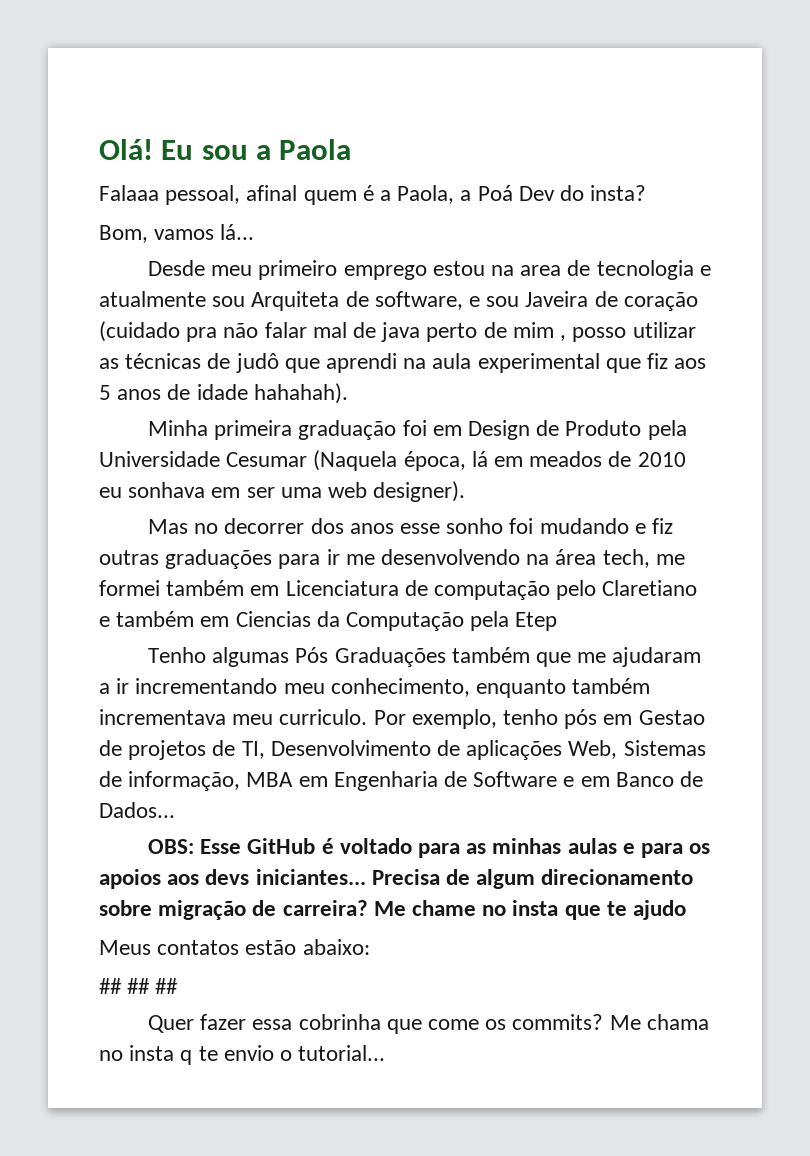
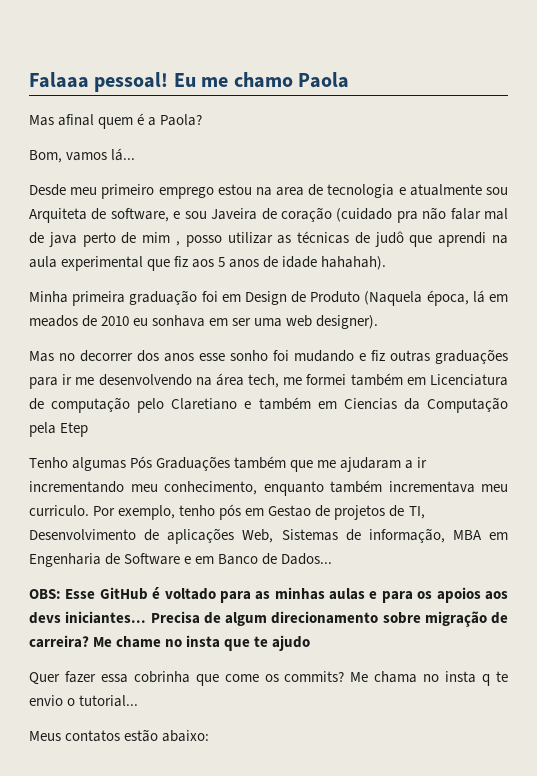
- Olá! Eu sou a Paola
+ Falaaa pessoal! Eu me chamo Paola
- Falaaa pessoal, afinal quem é a Paola, a Poá Dev do insta?
+ Mas afinal quem é a Paola?
- Minha primeira graduação foi em Design de Produto pela Universidade Cesumar (Naquela época, lá em meados de 2010 eu sonhava em ser uma web designer).
+ Minha primeira graduação foi em Design de Produto (Naquela época, lá em meados de 2010 eu sonhava em ser uma web designer).
- Meus contatos estão abaixo:
- ## ## ##
+ Meus contatos estão abaixo:

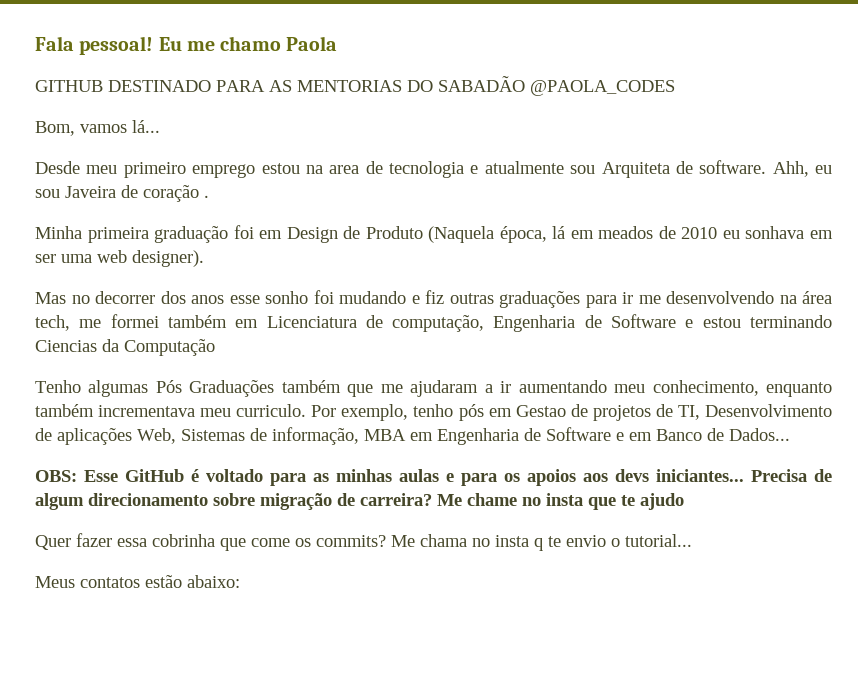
- Falaaa pessoal!
+ Fala pessoal!
- Mas afinal quem é a Paola?
+ GITHUB DESTINADO PARA AS MENTORIAS DO SABADÃO @PAOLA_CODES
- Desde meu primeiro emprego estou na area de tecnologia e atualmente sou Arquiteta de software, e sou Javeira de coração (cuidado pra não falar mal de java perto de mim , posso utilizar as técnicas de judô que aprendi na aula experimental que fiz aos 5 anos de idade hahahah).
+ Desde meu primeiro emprego estou na area de tecnologia e atualmente sou Arquiteta de software. Ahh, eu sou Javeira de coração .
- Mas no decorrer dos anos esse sonho foi mudando e fiz outras graduações para ir me desenvolvendo na área tech, me formei também em Licenciatura de computação pelo Claretiano e também em Ciencias da Computação pela Etep
+ Mas no decorrer dos anos esse sonho foi mudando e fiz outras graduações para ir me desenvolvendo na área tech, me formei também em Licenciatura de computação, Engenharia de Software e estou terminando Ciencias da Computação
- Tenho algumas Pós Graduações também que me ajudaram a ir incrementando meu conhecimento, enquanto também incrementava meu curriculo.
+ Tenho algumas Pós Graduações também que me ajudaram a ir aumentando meu conhecimento, enquanto também incrementava meu curriculo.

